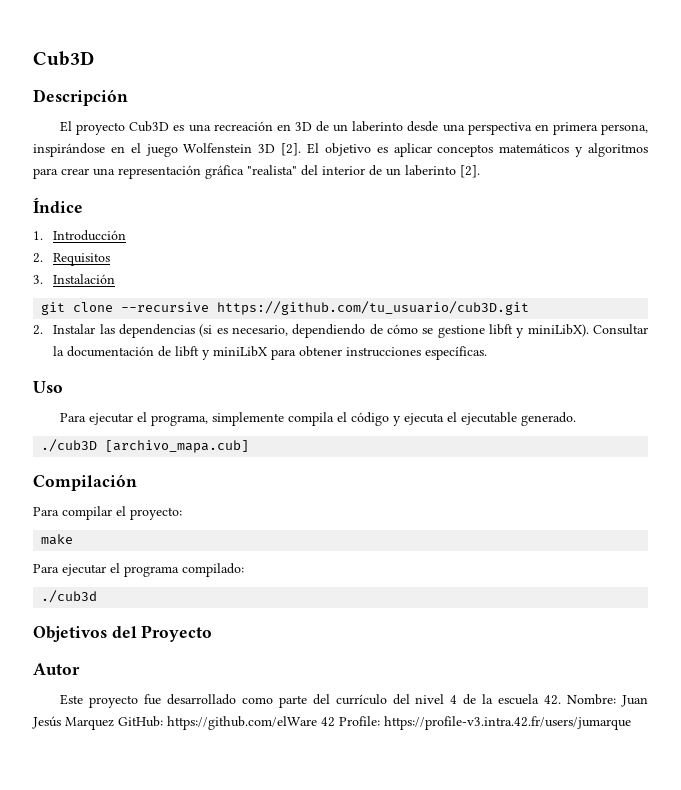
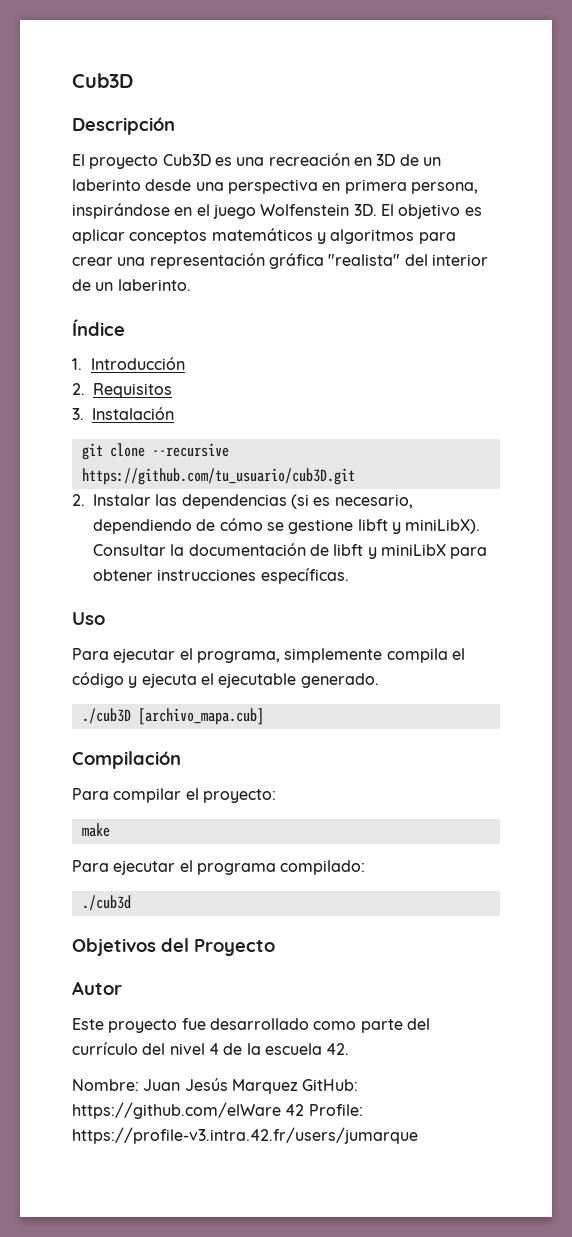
- El proyecto Cub3D es una recreación en 3D de un laberinto desde una perspectiva en primera persona, inspirándose en el juego Wolfenstein 3D [2].
+ El proyecto Cub3D es una recreación en 3D de un laberinto desde una perspectiva en primera persona, inspirándose en el juego Wolfenstein 3D.
- El objetivo es aplicar conceptos matemáticos y algoritmos para crear una representación gráfica "realista" del interior de un laberinto [2].
+ El objetivo es aplicar conceptos matemáticos y algoritmos para crear una representación gráfica "realista" del interior de un laberinto.
- Este proyecto fue desarrollado como parte del currículo del nivel 4 de la escuela 42. Nombre: Juan Jesús Marquez GitHub: https://github.com/elWare 42 Profile: https://profile-v3.intra.42.fr/users/jumarque
+ Este proyecto fue desarrollado como parte del currículo del nivel 4 de la escuela 42.
+ Nombre: Juan Jesús Marquez GitHub: https://github.com/elWare 42 Profile: https://profile-v3.intra.42.fr/users/jumarque

